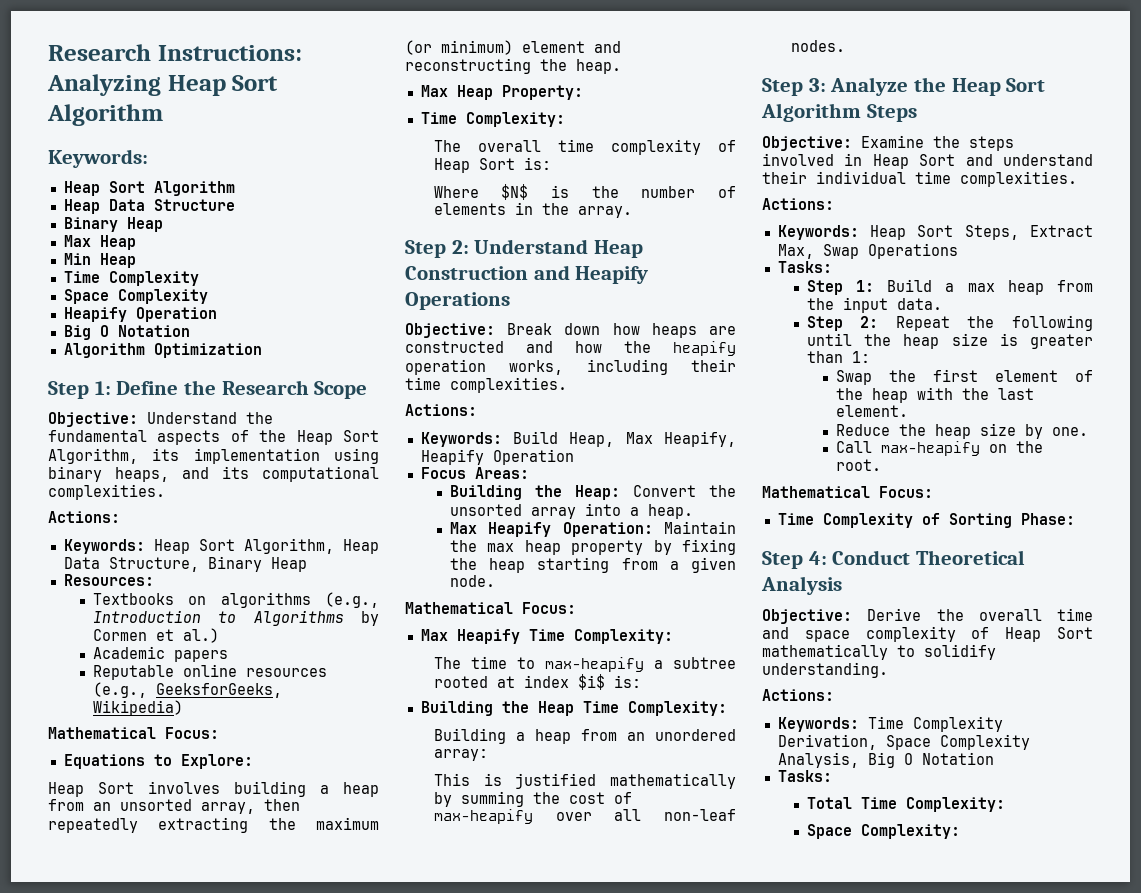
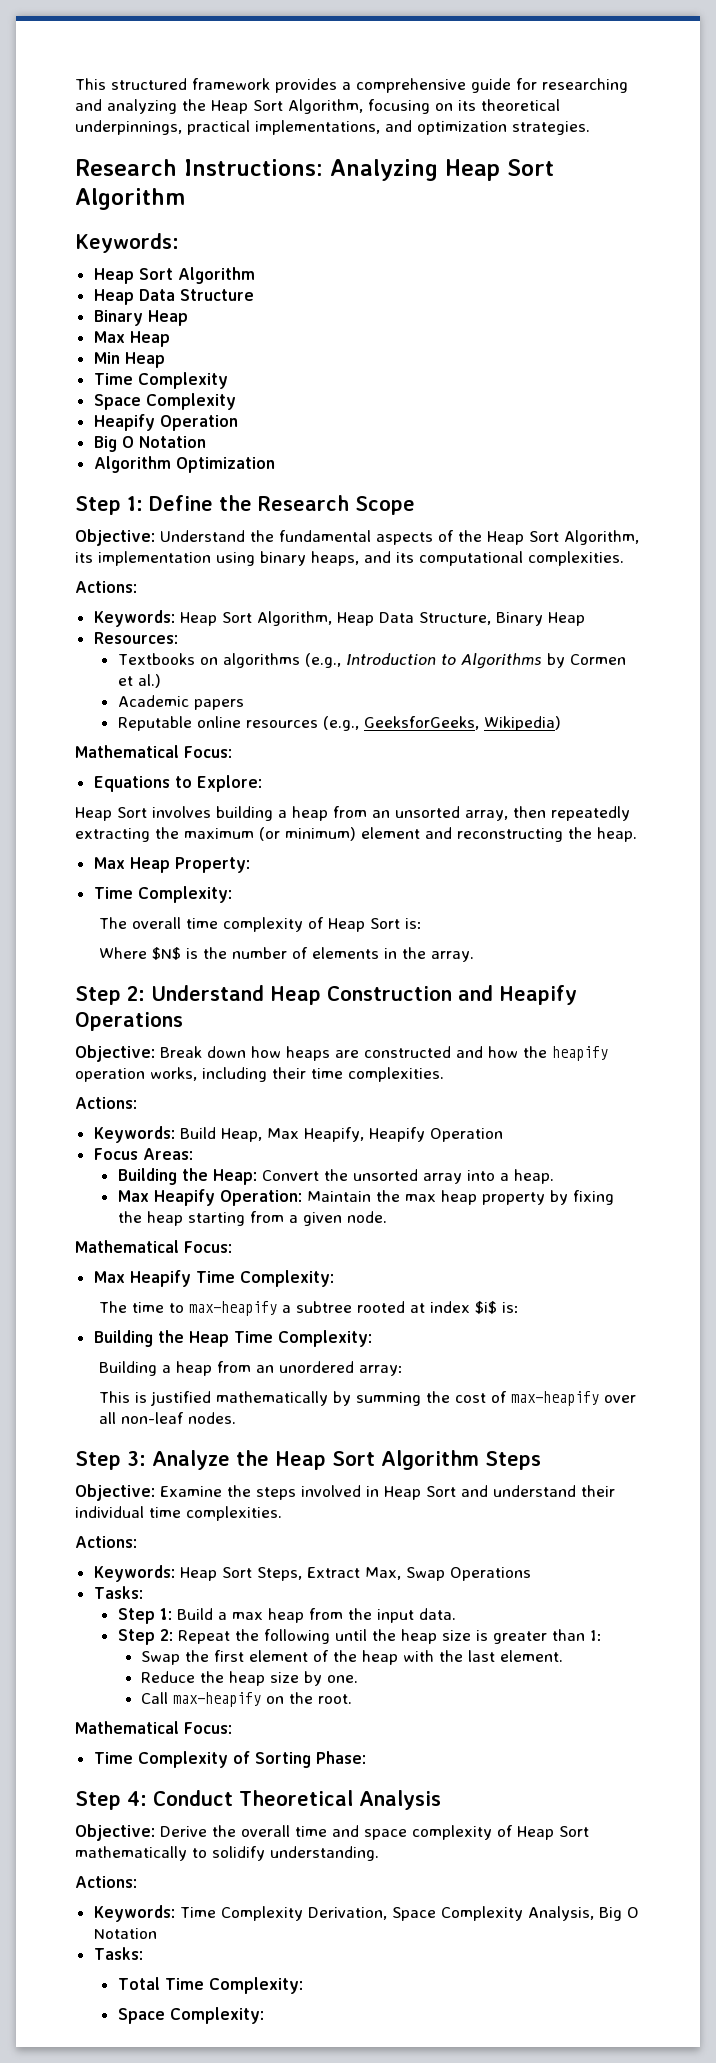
+ This structured framework provides a comprehensive guide for researching and analyzing the Heap Sort Algorithm, focusing on its theoretical underpinnings, practical implementations, and optimization strategies.

